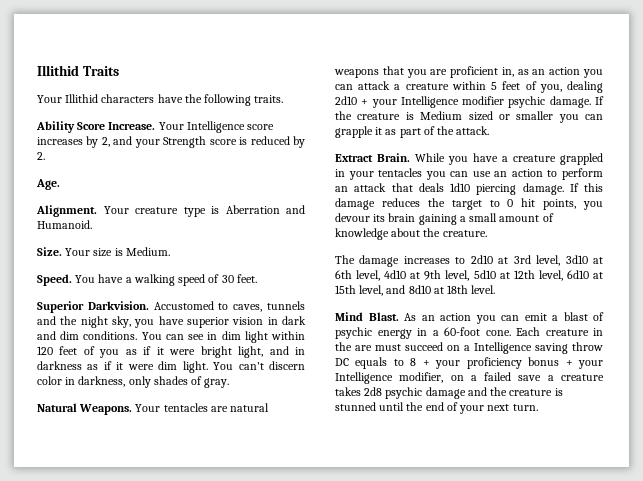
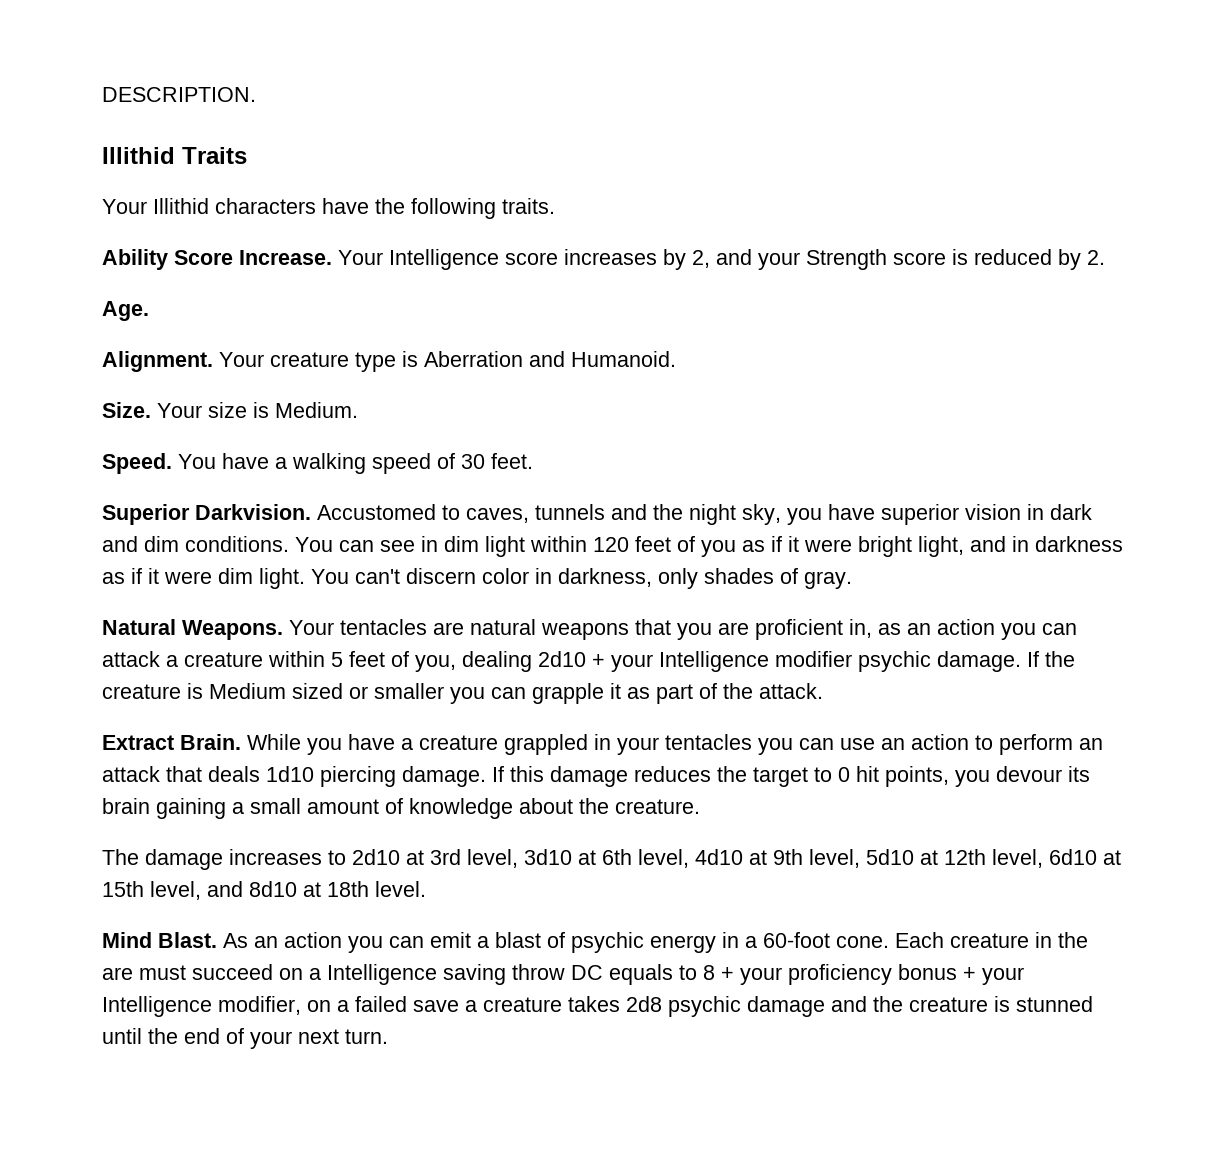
+ DESCRIPTION.

